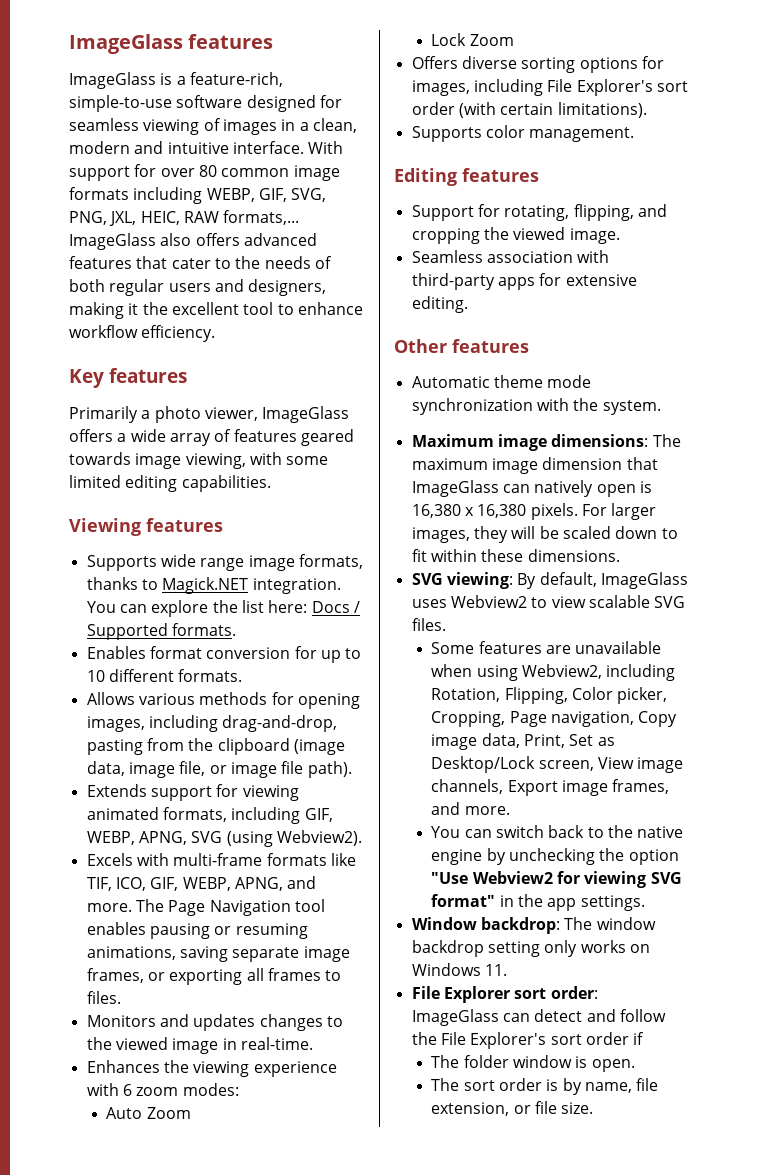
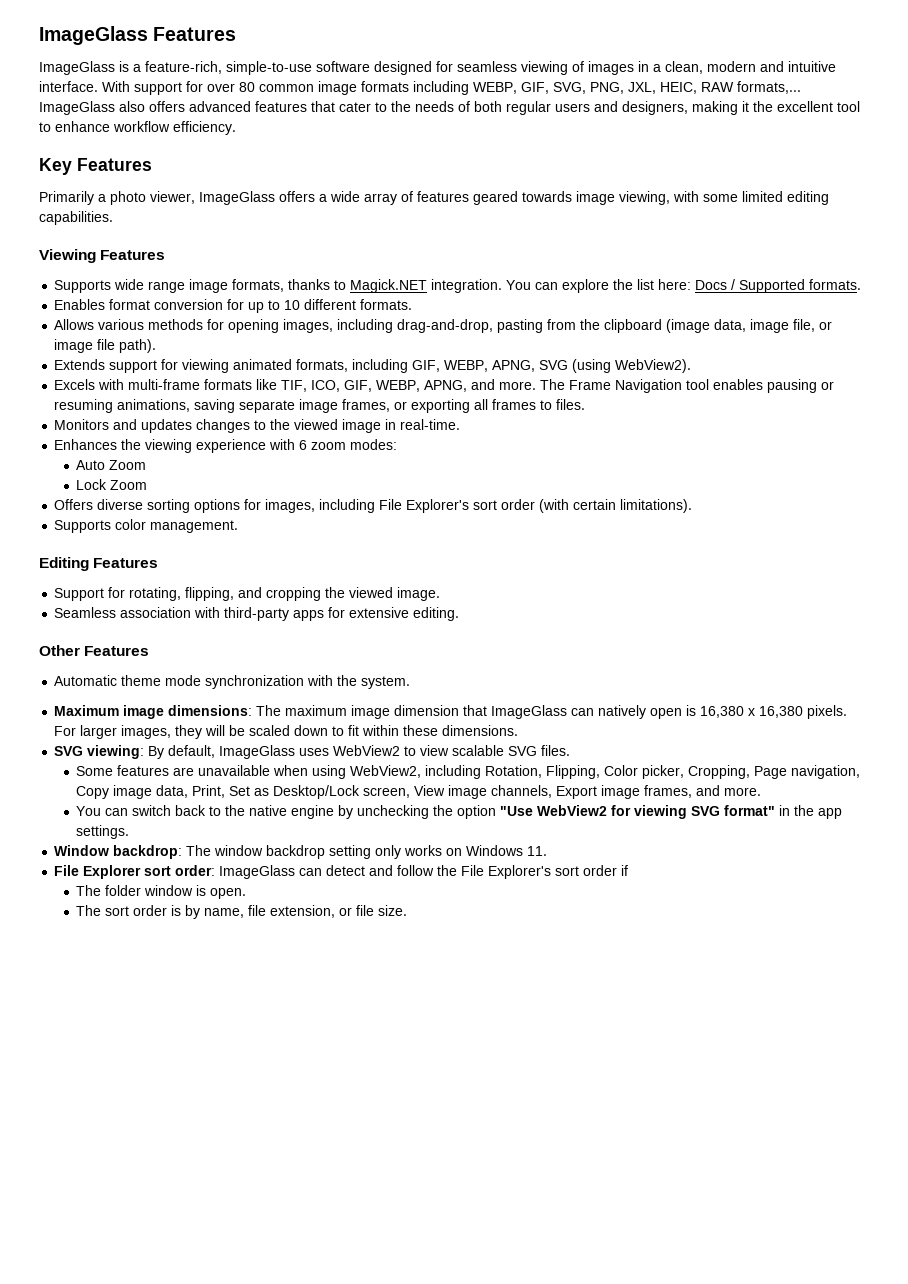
- ImageGlass features
+ ImageGlass Features
- Key features
+ Key Features
- Viewing features
+ Viewing Features
- Extends support for viewing animated formats, including GIF, WEBP, APNG, SVG (using Webview2).
+ Extends support for viewing animated formats, including GIF, WEBP, APNG, SVG (using WebView2).
- The Page Navigation tool enables pausing or resuming animations, saving separate image frames, or exporting all frames to files.
+ The Frame Navigation tool enables pausing or resuming animations, saving separate image frames, or exporting all frames to files.
- Editing features
+ Editing Features
- Other features
+ Other Features
- SVG viewing: By default, ImageGlass uses Webview2 to view scalable SVG files.
+ SVG viewing: By default, ImageGlass uses WebView2 to view scalable SVG files.
- Some features are unavailable when using Webview2, including Rotation, Flipping, Color picker, Cropping, Page navigation, Copy image data, Print, Set as Desktop/Lock screen, View image channels, Export image frames, and more.
+ Some features are unavailable when using WebView2, including Rotation, Flipping, Color picker, Cropping, Page navigation, Copy image data, Print, Set as Desktop/Lock screen, View image channels, Export image frames, and more.
- You can switch back to the native engine by unchecking the option "Use Webview2 for viewing SVG format" in the app settings.
+ You can switch back to the native engine by unchecking the option "Use WebView2 for viewing SVG format" in the app settings.

